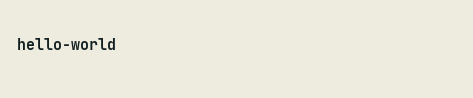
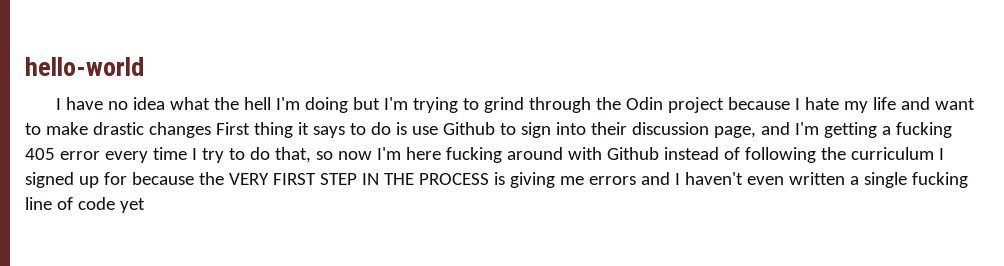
+ I have no idea what the hell I'm doing but I'm trying to grind through the Odin project because I hate my life and want to make drastic changes First thing it says to do is use Github to sign into their discussion page, and I'm getting a fucking 405 error every time I try to do that, so now I'm here fucking around with Github instead of following the curriculum I signed up for because the VERY FIRST STEP IN THE PROCESS is giving me errors and I haven't even written a single fucking line of code yet

